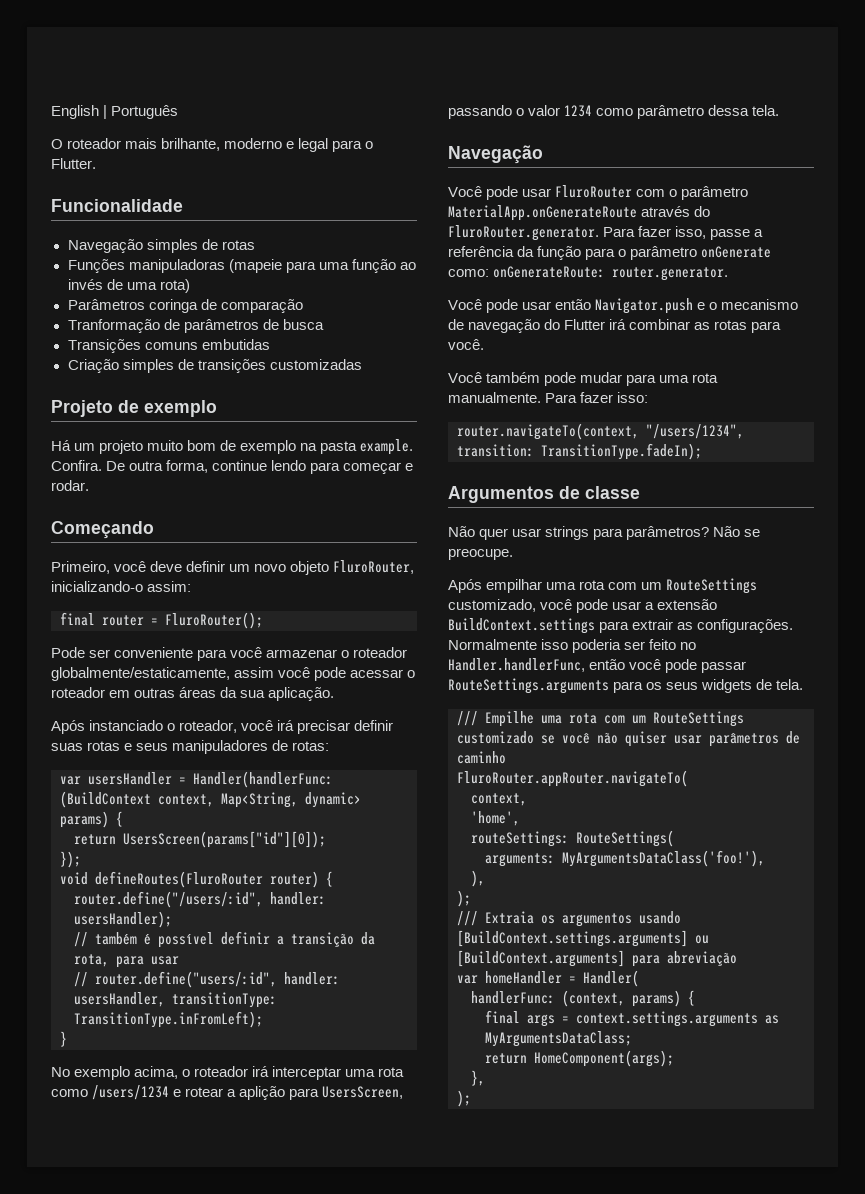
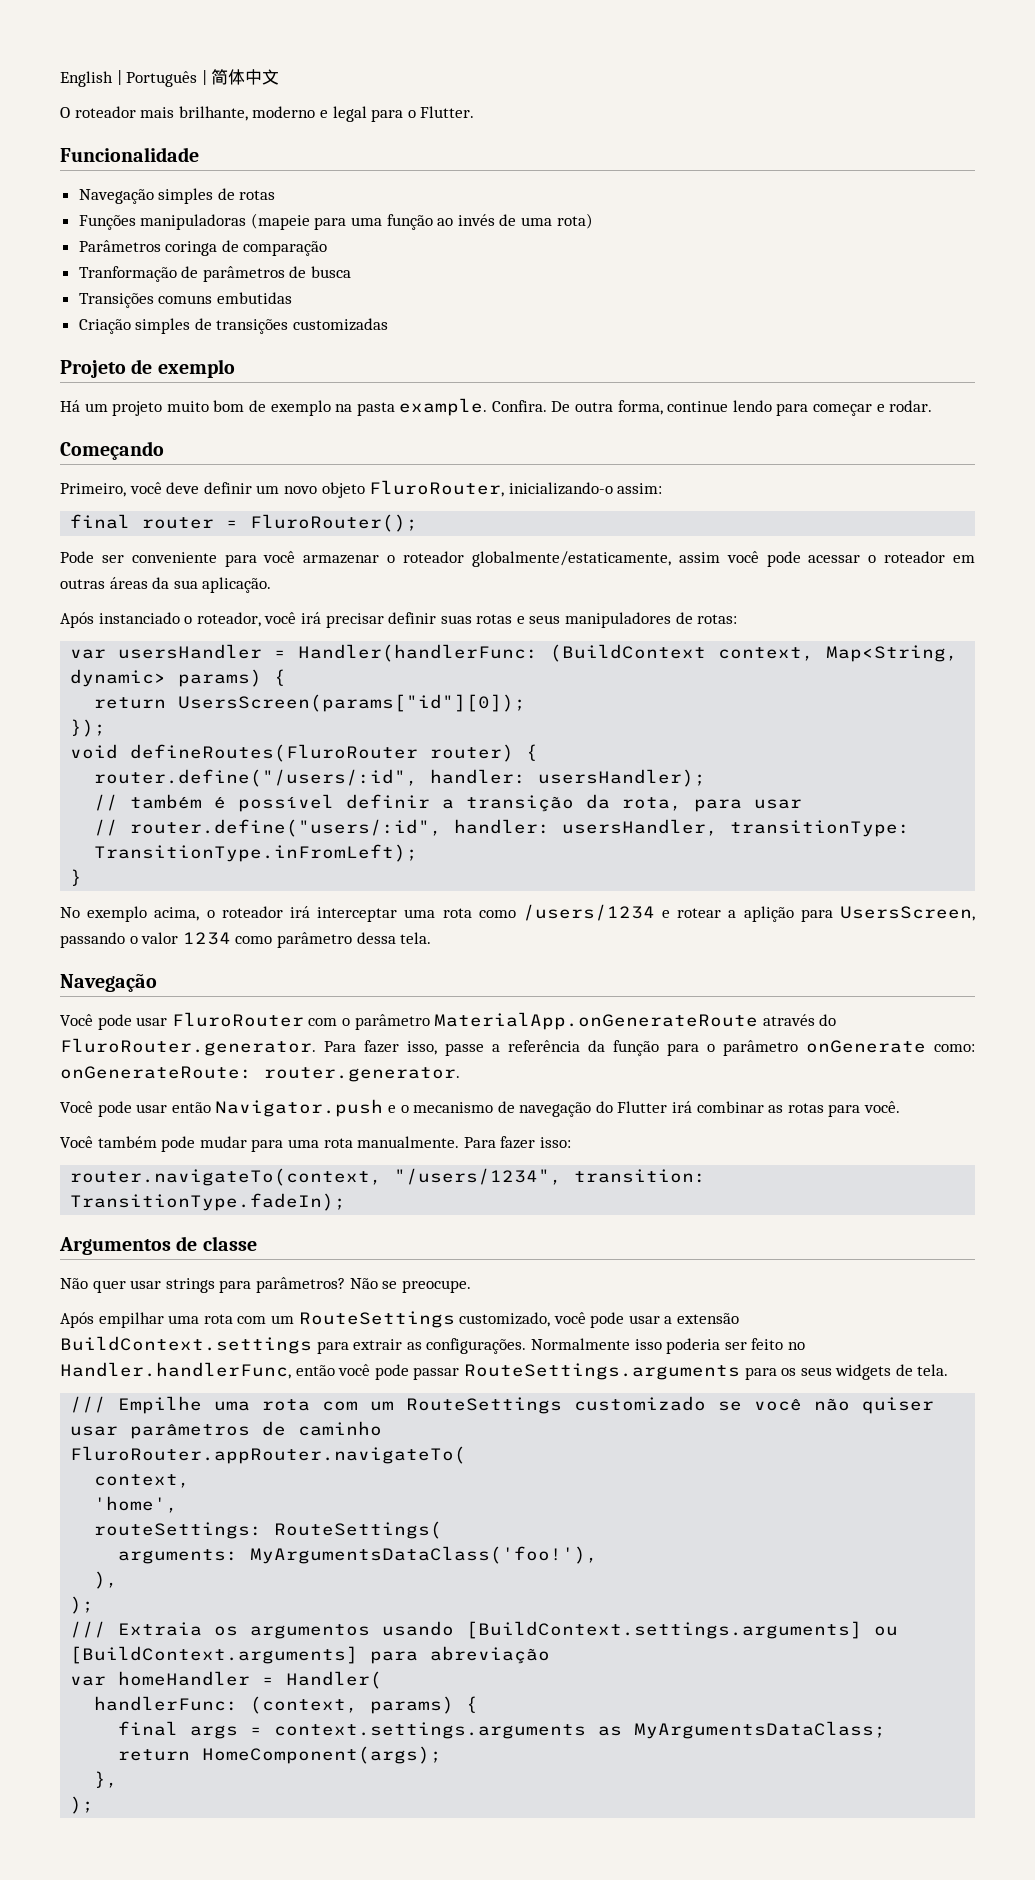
- English | Português
+ English | Português | 简体中文

